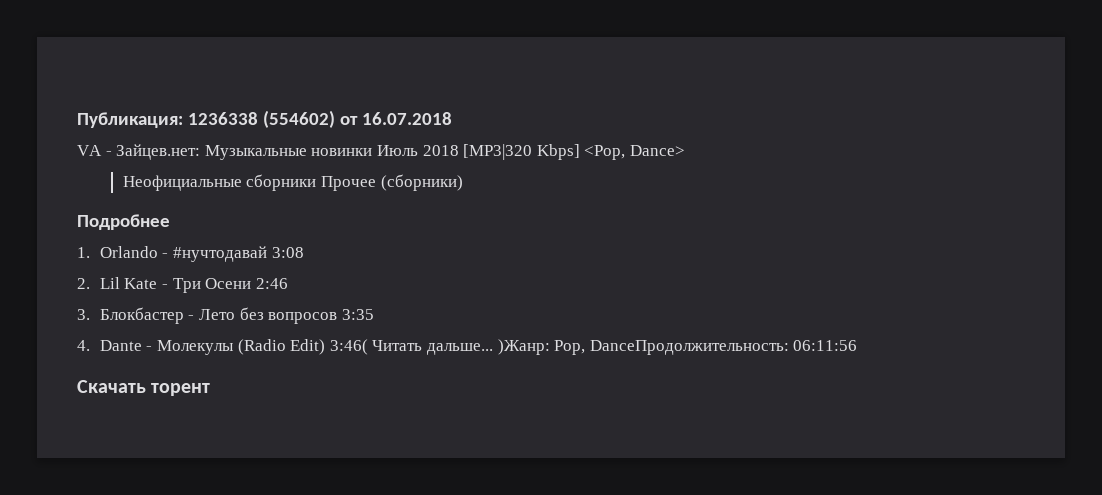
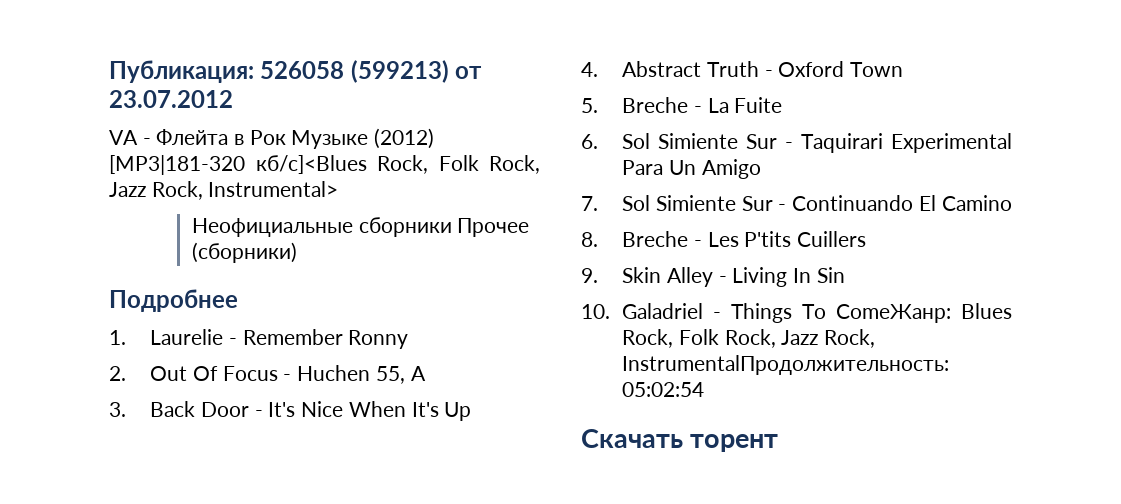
- Публикация: 1236338 (554602) от 16.07.2018
- VA - Зайцев.нет: Музыкальные новинки Июль 2018 [MP3|320 Kbps] <Pop, Dance>
+ Публикация: 526058 (599213) от 23.07.2012
+ VA - Флейта в Рок Музыке (2012) [MP3|181-320 кб/с]<Blues Rock, Folk Rock, Jazz Rock, Instrumental>
- 1. Orlando - #нучтодавай 3:08
- 2. Lil Kate - Три Осени 2:46
- 3. Блокбастер - Лето без вопросов 3:35
- 4. Dante - Молекулы (Radio Edit) 3:46( Читать дальше... )Жанр: Pop, DanceПродолжительность: 06:11:56
+ 1. Laurelie - Remember Ronny
+ 2. Out Of Focus - Huchen 55, A
+ 3. Back Door - It's Nice When It's Up
+ 4. Abstract Truth - Oxford Town
+ 5. Breche - La Fuite
+ 6. Sol Simiente Sur - Taquirari Experimental Para Un Amigo
+ 7. Sol Simiente Sur - Continuando El Camino
+ 8. Breche - Les P'tits Cuillers
+ 9. Skin Alley - Living In Sin
+ 10. Galadriel - Things To ComeЖанр: Blues Rock, Folk Rock, Jazz Rock, InstrumentalПродолжительность: 05:02:54

